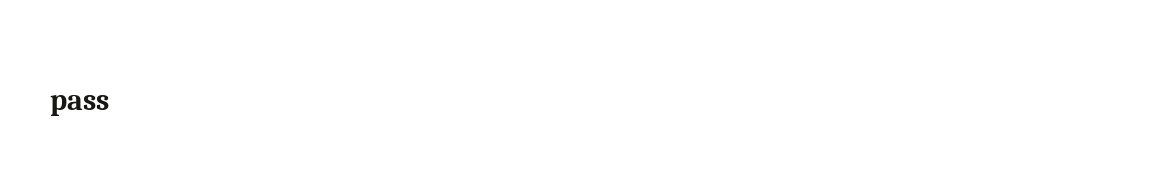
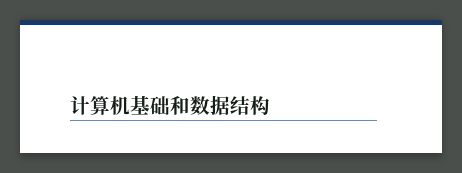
- pass
+ 计算机基础和数据结构

